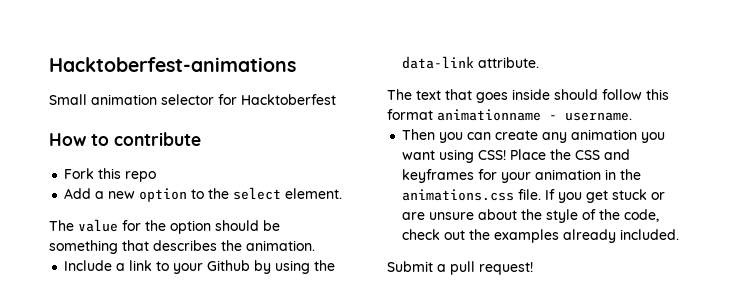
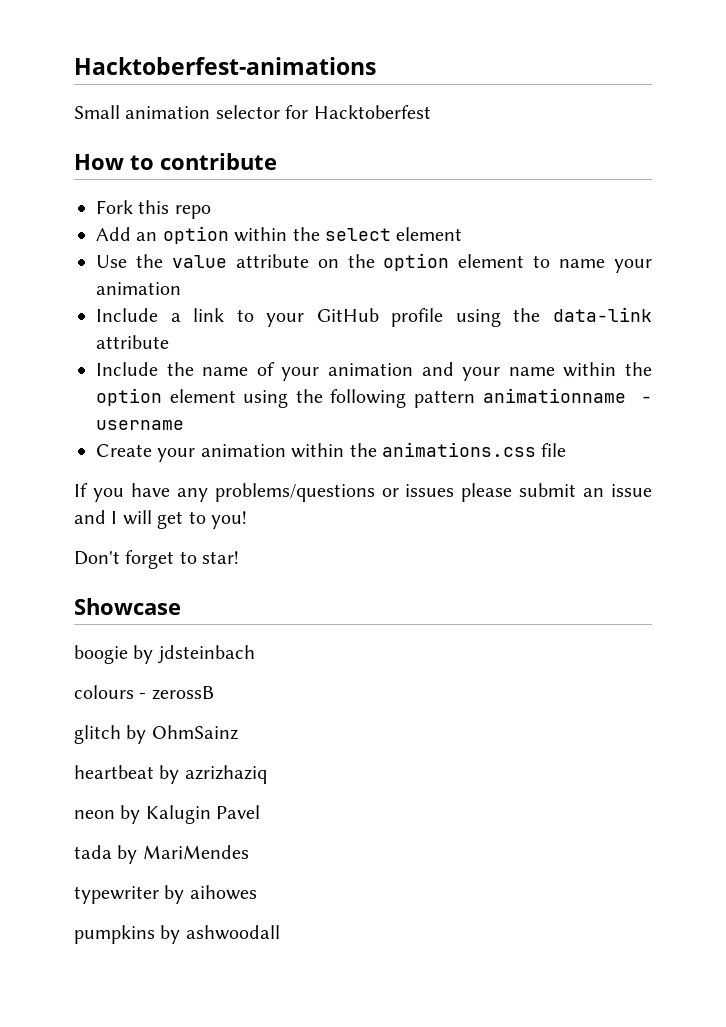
- Add a new option to the select element.
- The value for the option should be something that describes the animation.
+ Add an option within the select element
+ Use the value attribute on the option element to name your animation
- Include a link to your Github by using the data-link attribute.
- The text that goes inside should follow this format animationname - username.
- Then you can create any animation you want using CSS! Place the CSS and keyframes for your animation in the animations.css file. If you get stuck or are unsure about the style of the code, check out the examples already included.
- Submit a pull request!
+ Include a link to your GitHub profile using the data-link attribute
+ Include the name of your animation and your name within the option element using the following pattern animationname - username
+ Create your animation within the animations.css file
+ If you have any problems/questions or issues please submit an issue and I will get to you!
+ Don't forget to star!
+ Showcase
+ boogie by jdsteinbach
+ colours - zerossB
+ glitch by OhmSainz
+ heartbeat by azrizhaziq
+ neon by Kalugin Pavel
+ tada by MariMendes
+ typewriter by aihowes
+ pumpkins by ashwoodall

